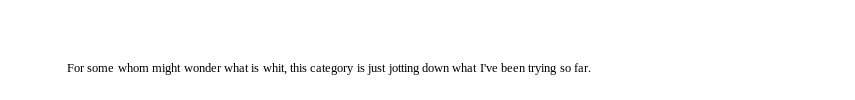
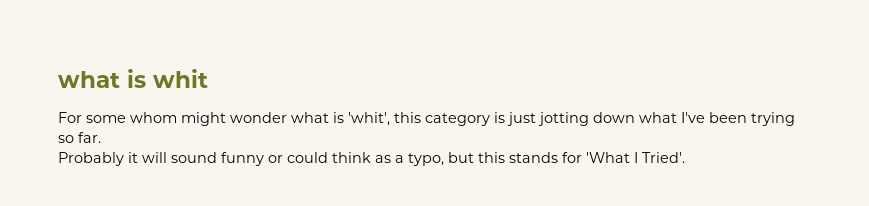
+ what is whit
- For some whom might wonder what is whit, this category is just jotting down what I've been trying so far.
+ For some whom might wonder what is 'whit', this category is just jotting down what I've been trying so far.
+ Probably it will sound funny or could think as a typo, but this stands for 'What I Tried'.

